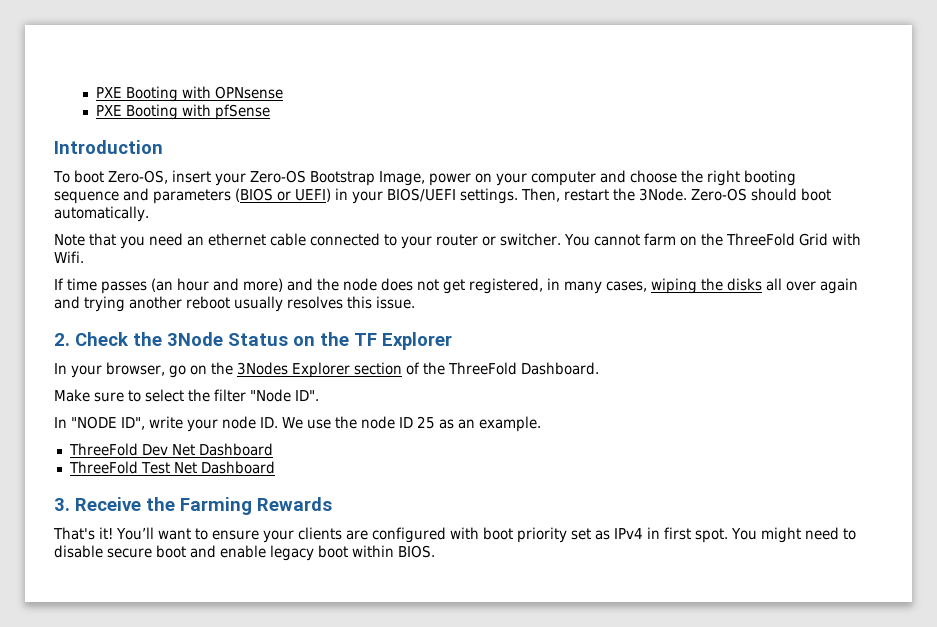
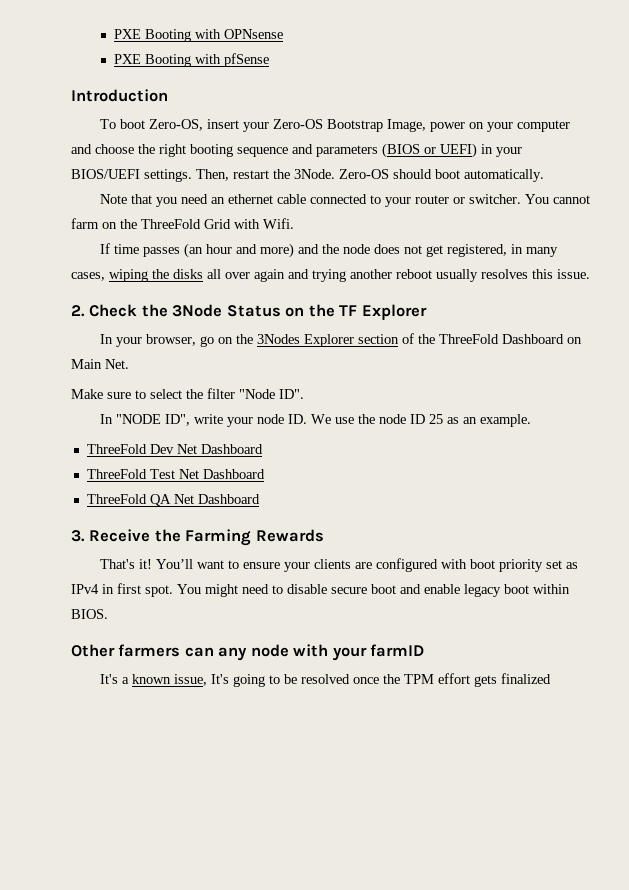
- In your browser, go on the 3Nodes Explorer section of the ThreeFold Dashboard.
+ In your browser, go on the 3Nodes Explorer section of the ThreeFold Dashboard on Main Net.
+ ThreeFold QA Net Dashboard
+ Other farmers can any node with your farmID
+ It's a known issue, It's going to be resolved once the TPM effort gets finalized

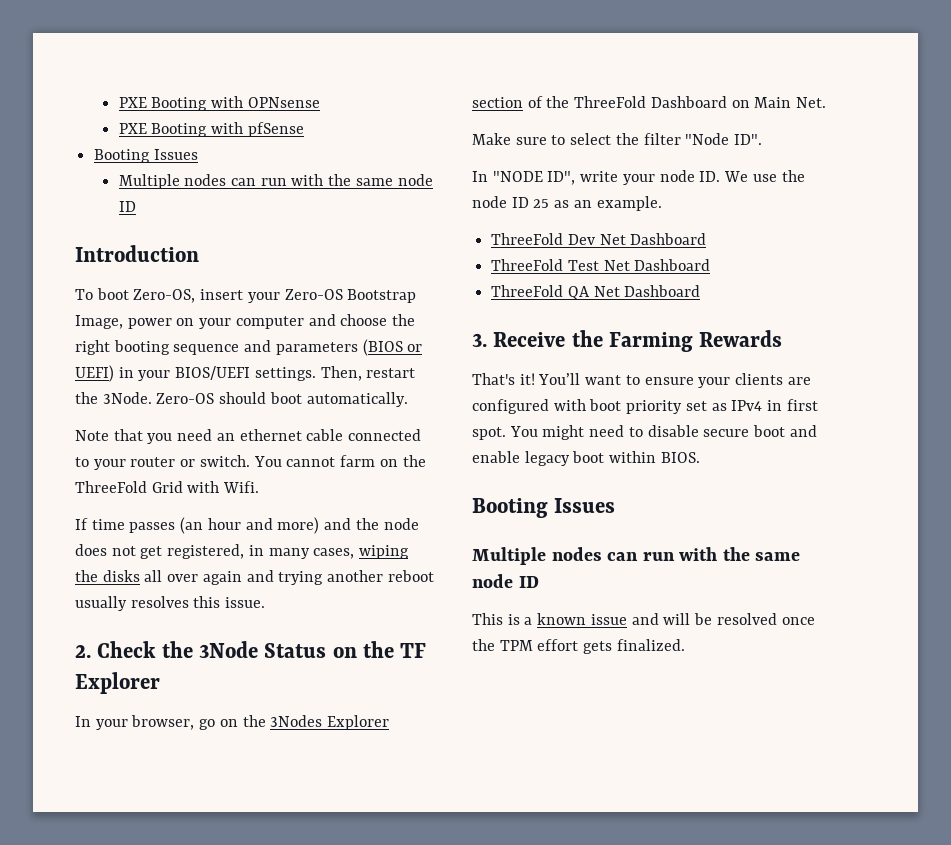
  PXE Booting with pfSense
+ Booting Issues
+ Multiple nodes can run with the same node ID
- Note that you need an ethernet cable connected to your router or switcher.
+ Note that you need an ethernet cable connected to your router or switch.
  You might need to disable secure boot and enable legacy boot within BIOS.
- Other farmers can any node with your farmID
- It's a known issue, It's going to be resolved once the TPM effort gets finalized
+ Booting Issues
+ Multiple nodes can run with the same node ID
+ This is a known issue and will be resolved once the TPM effort gets finalized.

